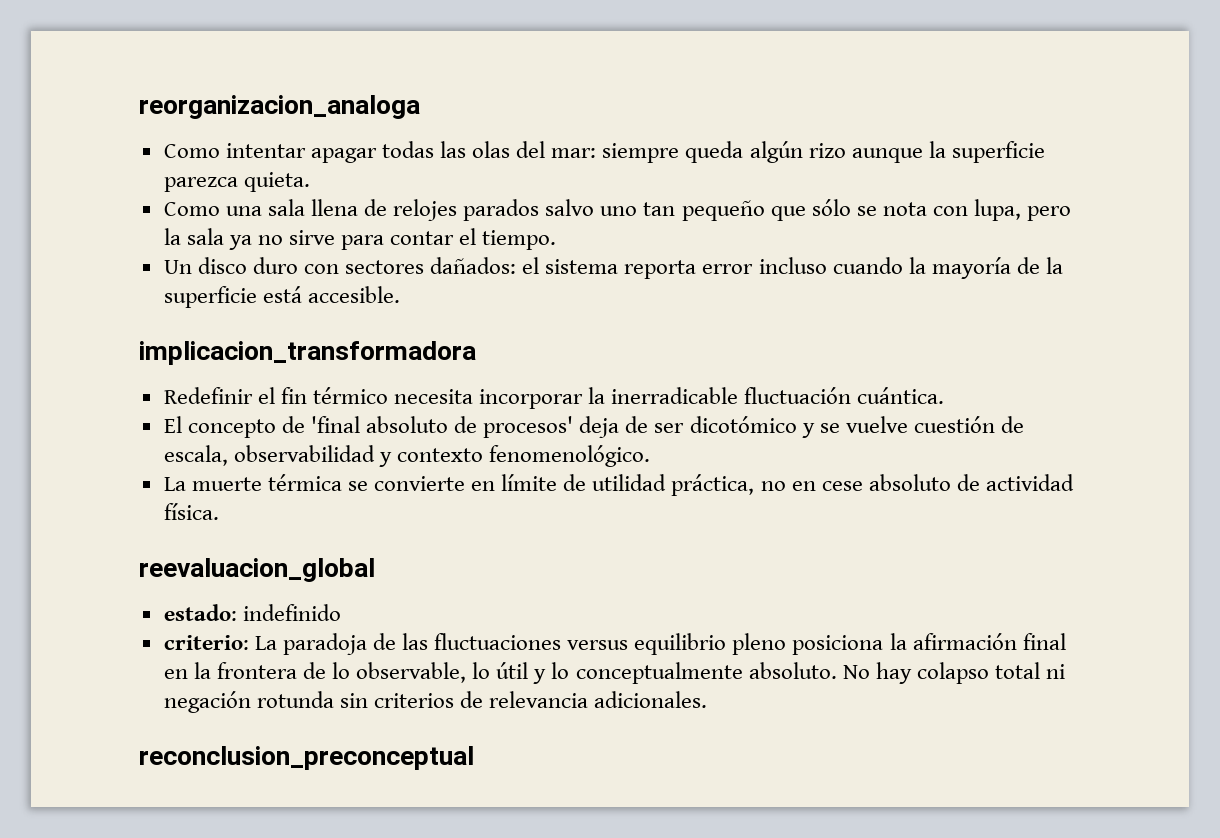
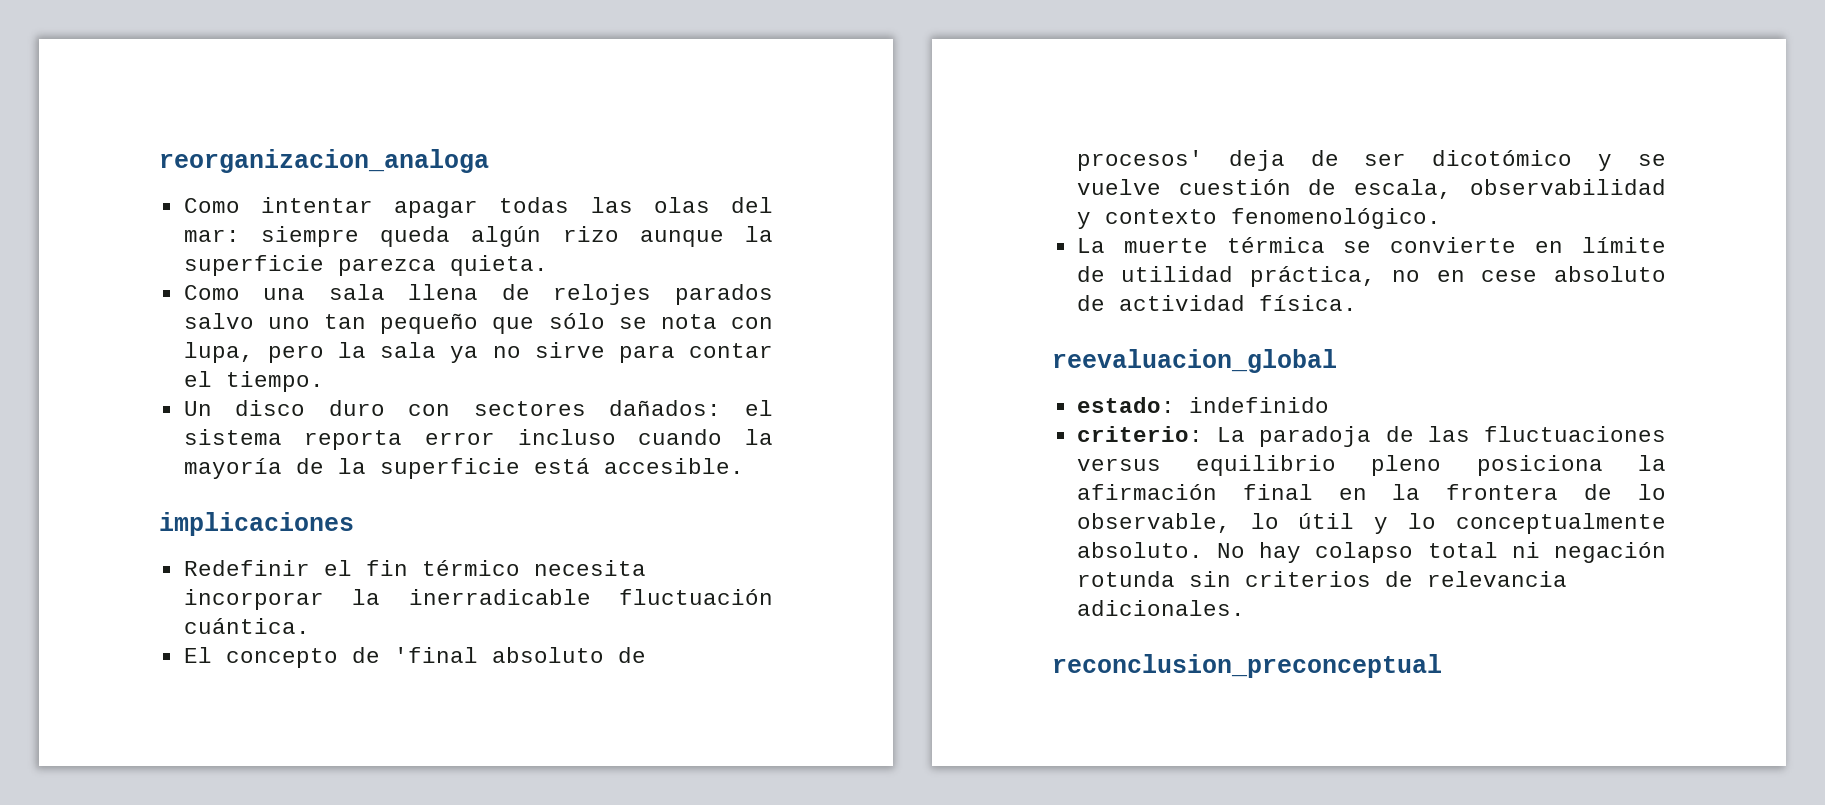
- implicacion_transformadora
+ implicaciones

